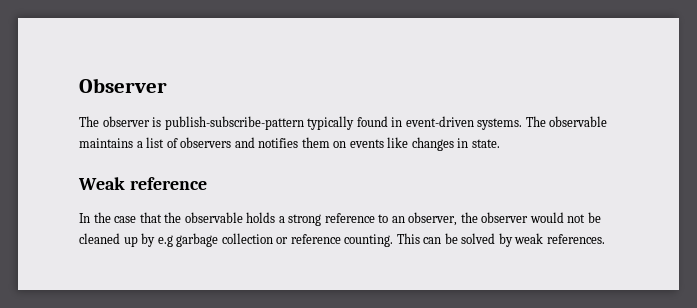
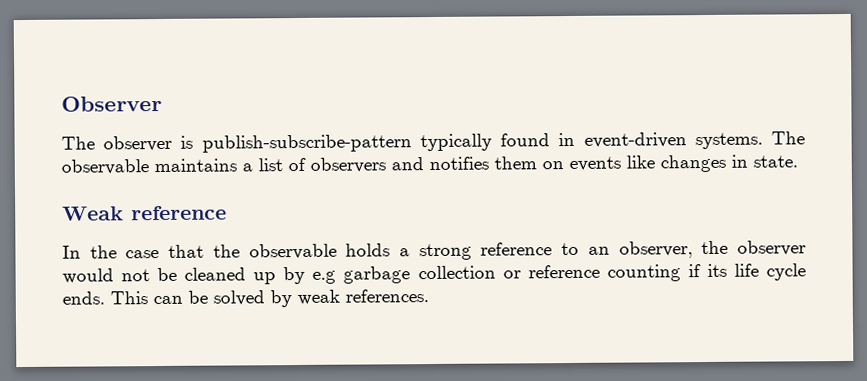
- In the case that the observable holds a strong reference to an observer, the observer would not be cleaned up by e.g garbage collection or reference counting.
+ In the case that the observable holds a strong reference to an observer, the observer would not be cleaned up by e.g garbage collection or reference counting if its life cycle ends.

